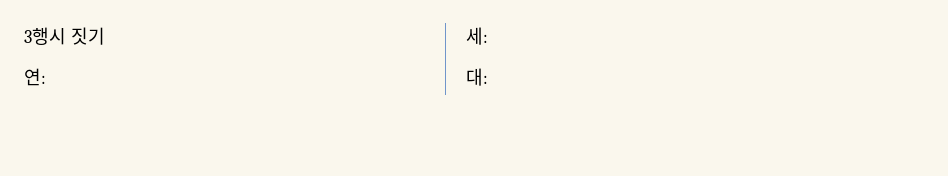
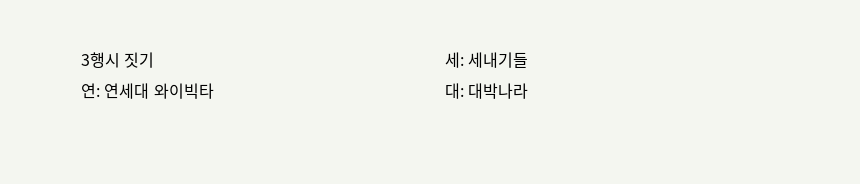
- 연:
+ 연: 연세대 와이빅타
- 세:
+ 세: 세내기들
- 대:
+ 대: 대박나라

